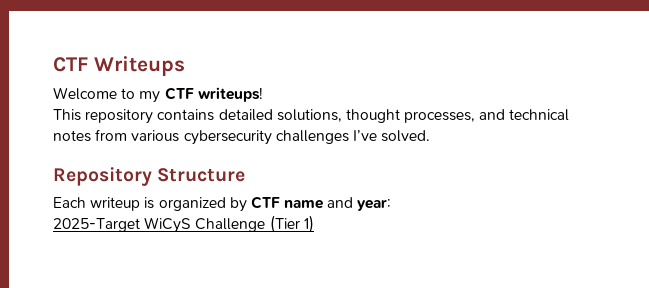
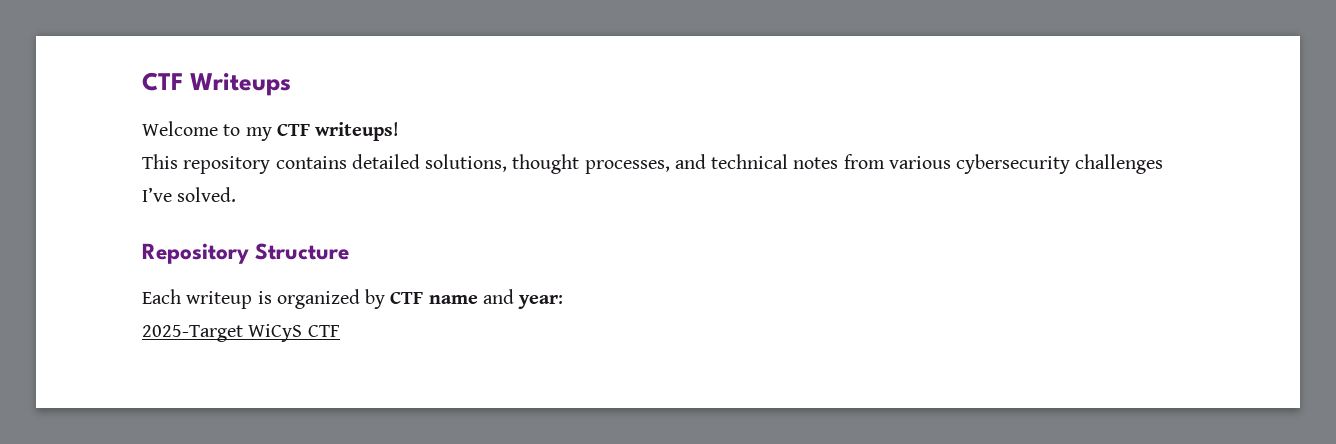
- 2025-Target WiCyS Challenge (Tier 1)
+ 2025-Target WiCyS CTF

